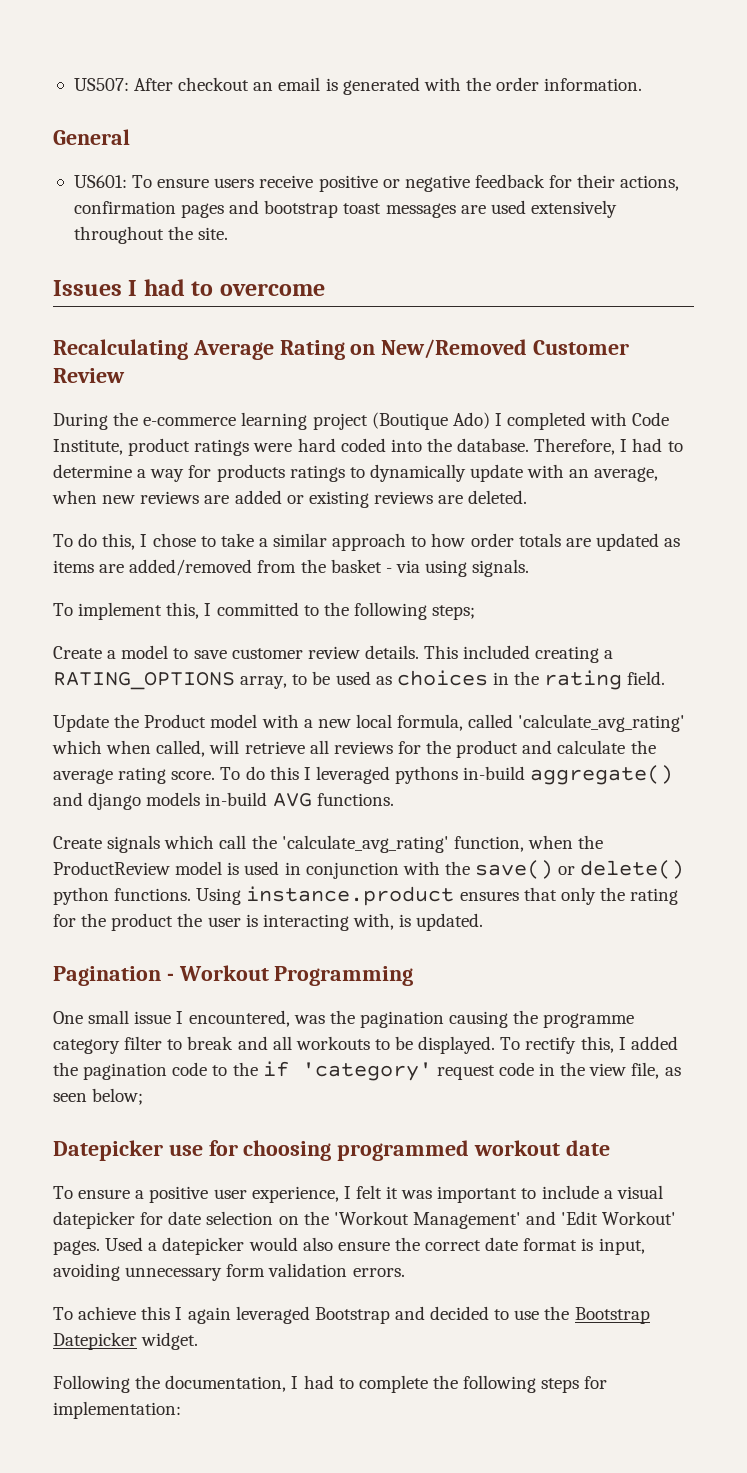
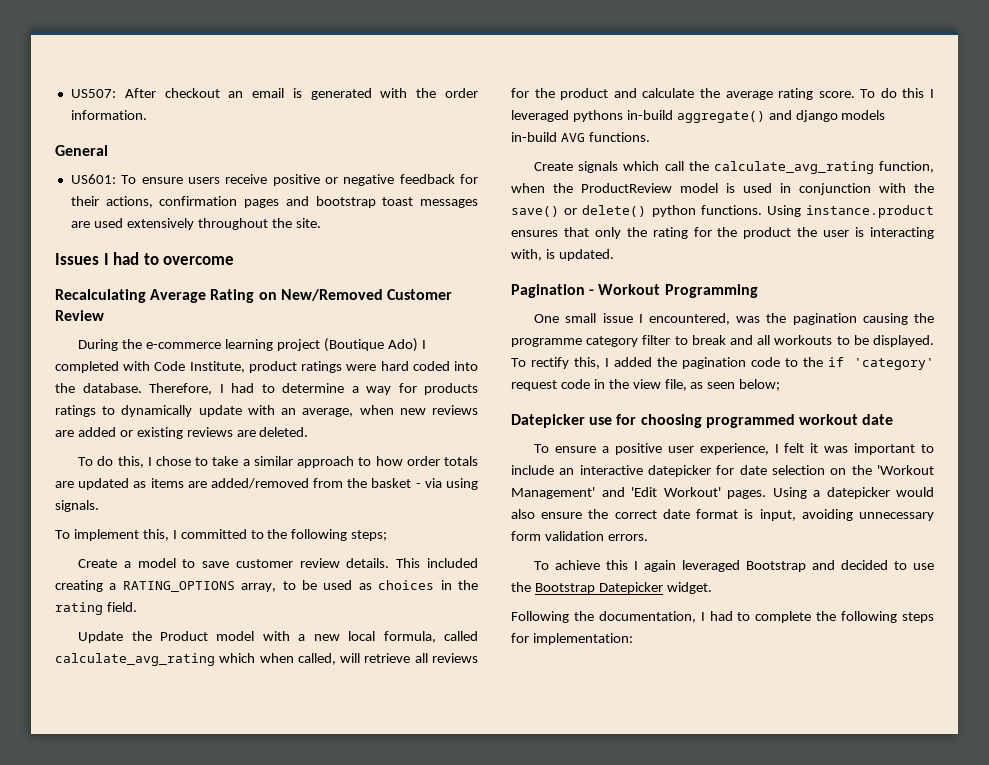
- Update the Product model with a new local formula, called 'calculate_avg_rating' which when called, will retrieve all reviews for the product and calculate the average rating score.
+ Update the Product model with a new local formula, called calculate_avg_rating which when called, will retrieve all reviews for the product and calculate the average rating score.
- Create signals which call the 'calculate_avg_rating' function, when the ProductReview model is used in conjunction with the save() or delete() python functions.
+ Create signals which call the calculate_avg_rating function, when the ProductReview model is used in conjunction with the save() or delete() python functions.
- To ensure a positive user experience, I felt it was important to include a visual datepicker for date selection on the 'Workout Management' and 'Edit Workout' pages.
+ To ensure a positive user experience, I felt it was important to include an interactive datepicker for date selection on the 'Workout Management' and 'Edit Workout' pages.
- Used a datepicker would also ensure the correct date format is input, avoiding unnecessary form validation errors.
+ Using a datepicker would also ensure the correct date format is input, avoiding unnecessary form validation errors.

